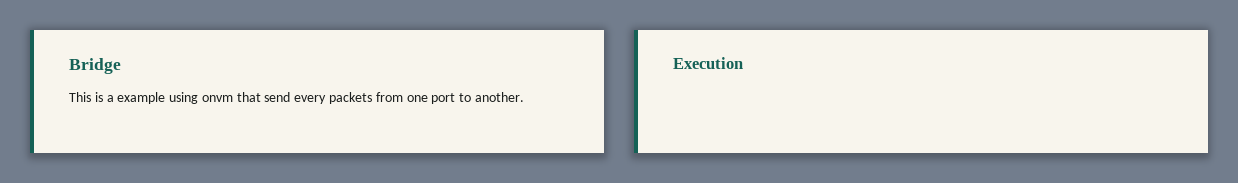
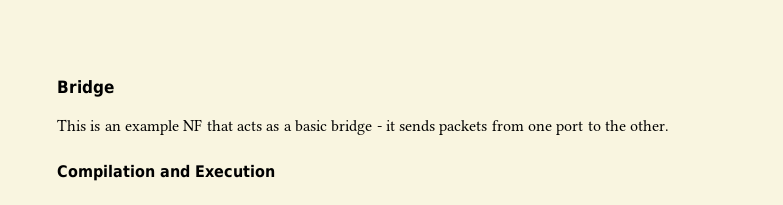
- This is a example using onvm that send every packets from one port to another.
- Execution
+ This is an example NF that acts as a basic bridge - it sends packets from one port to the other.
+ Compilation and Execution

